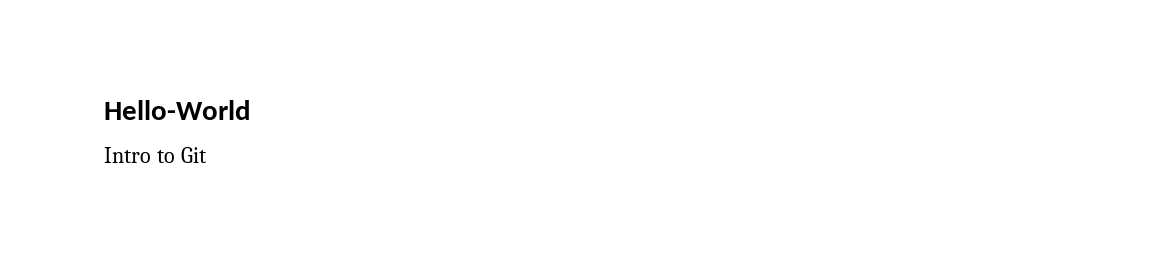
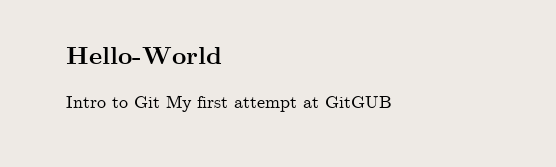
- Intro to Git
+ Intro to Git My first attempt at GitGUB

